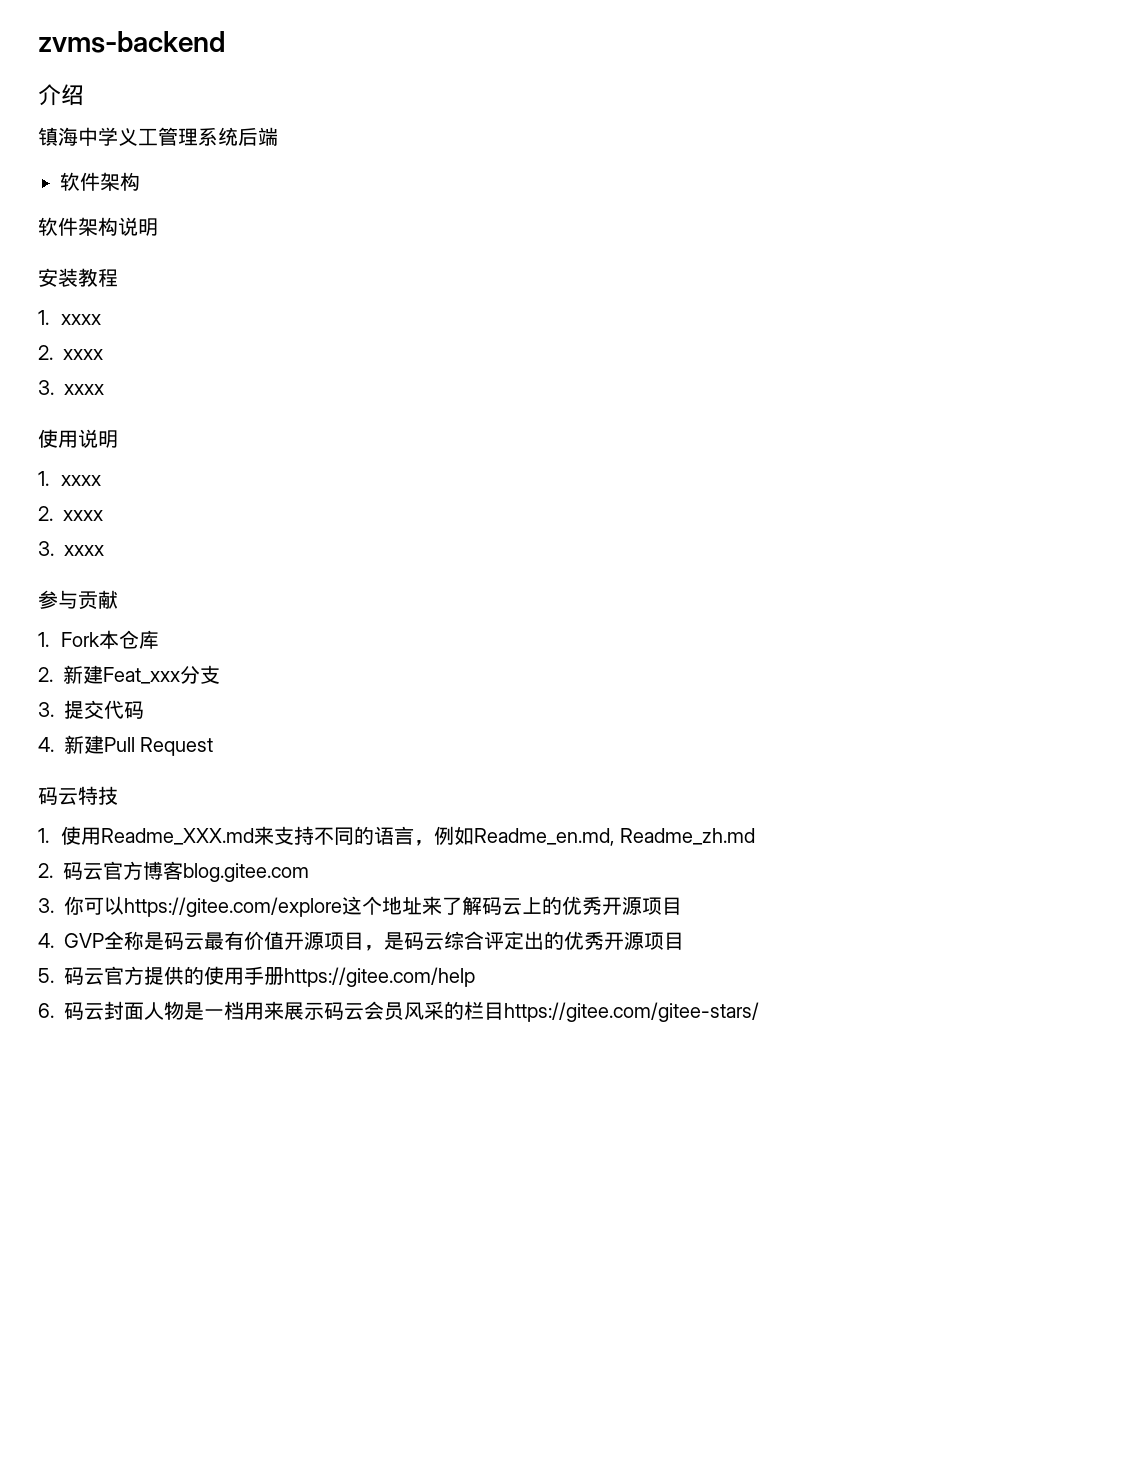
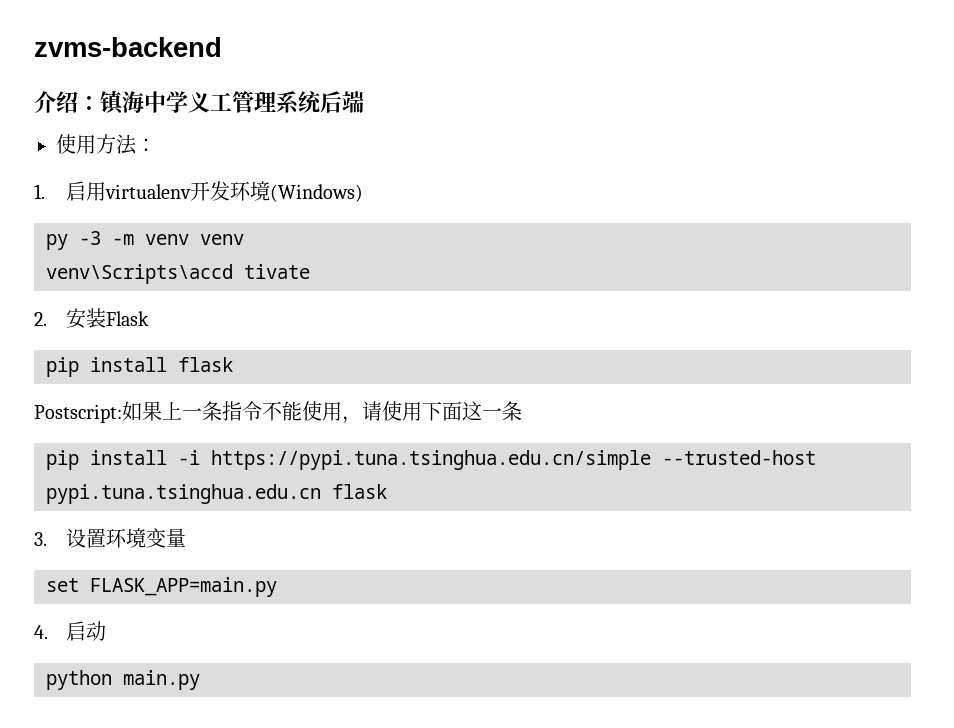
- 介绍
- 镇海中学义工管理系统后端
- 软件架构
- 软件架构说明
- 安装教程
- 1. xxxx
- 2. xxxx
- 3. xxxx
- 使用说明
- 1. xxxx
- 2. xxxx
- 3. xxxx
- 参与贡献
- 1. Fork本仓库
- 2.新建Feat_xxx分支
- 3.提交代码
- 4.新建Pull Request
- 码云特技
- 1.使用Readme_XXX.md来支持不同的语言，例如Readme_en.md, Readme_zh.md
- 2.码云官方博客blog.gitee.com
- 3.你可以https://gitee.com/explore这个地址来了解码云上的优秀开源项目
- 4. GVP全称是码云最有价值开源项目，是码云综合评定出的优秀开源项目
- 5.码云官方提供的使用手册https://gitee.com/help
- 6.码云封面人物是一档用来展示码云会员风采的栏目https://gitee.com/gitee-stars/
+ 介绍：镇海中学义工管理系统后端
+ 使用方法：
+ 1.启用virtualenv开发环境(Windows)
+ py -3 -m venv venv
+ venv\Scripts\accd tivate
+ 2.安装Flask
+ pip install flask
+ Postscript:如果上一条指令不能使用，请使用下面这一条
+ pip install -i https://pypi.tuna.tsinghua.edu.cn/simple --trusted-host pypi.tuna.tsinghua.edu.cn flask
+ 3.设置环境变量
+ set FLASK_APP=main.py
+ 4.启动
+ python main.py

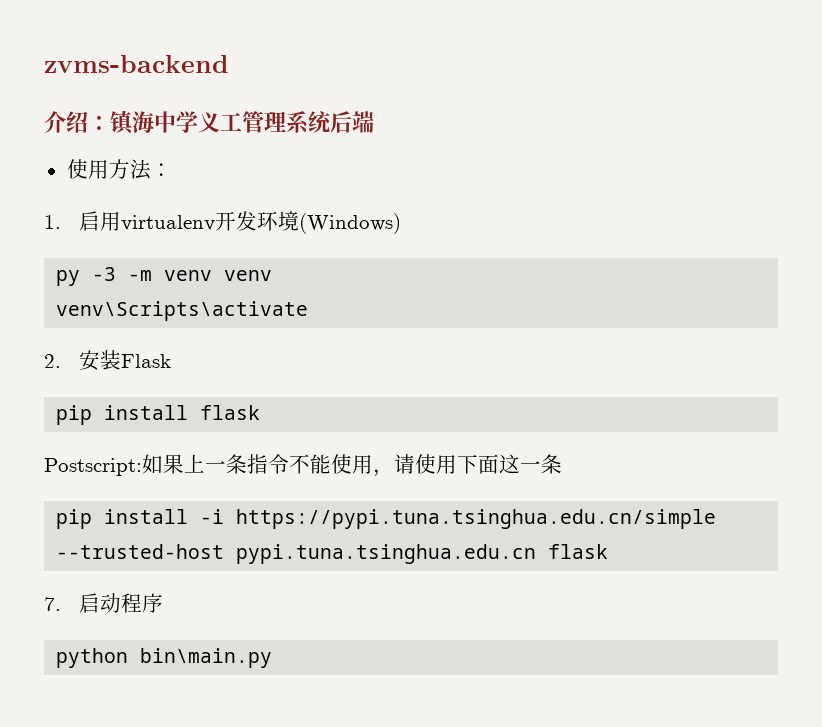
- venv\Scripts\accd tivate
+ venv\Scripts\activate
- 3.设置环境变量
- set FLASK_APP=main.py
- 4.启动
+ 7.启动程序
- python main.py
+ python bin\main.py

